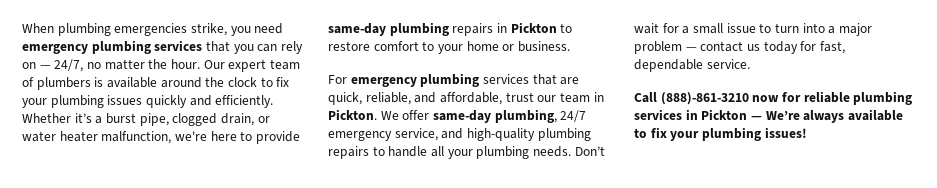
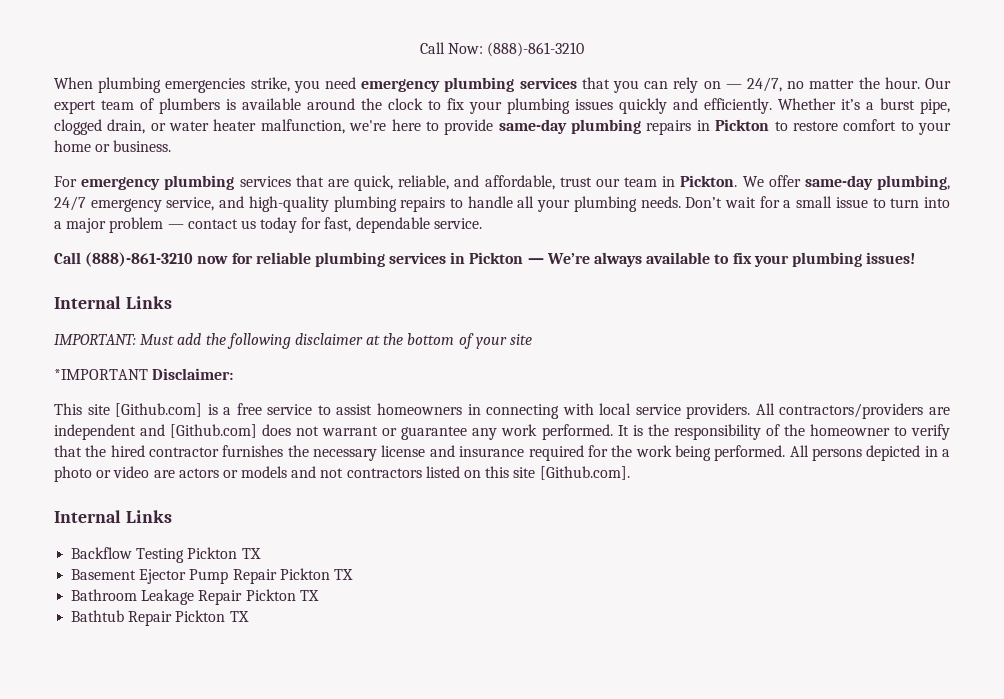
+ Call Now: (888)-861-3210
  Call (888)-861-3210 now for reliable plumbing services in Pickton — We’re always available to fix your plumbing issues!
+ Internal Links
+ IMPORTANT: Must add the following disclaimer at the bottom of your site
+ *IMPORTANT Disclaimer:
+ This site [Github.com] is a free service to assist homeowners in connecting with local service providers. All contractors/providers are independent and [Github.com] does not warrant or guarantee any work performed. It is the responsibility of the homeowner to verify that the hired contractor furnishes the necessary license and insurance required for the work being performed. All persons depicted in a photo or video are actors or models and not contractors listed on this site [Github.com].
+ Internal Links
+ Backflow Testing Pickton TX
+ Basement Ejector Pump Repair Pickton TX
+ Bathroom Leakage Repair Pickton TX
+ Bathtub Repair Pickton TX

